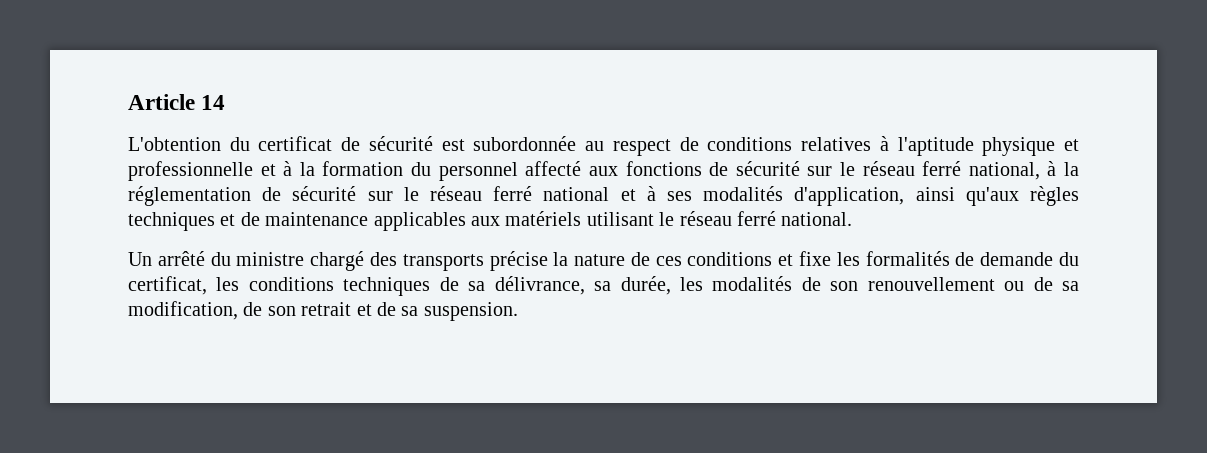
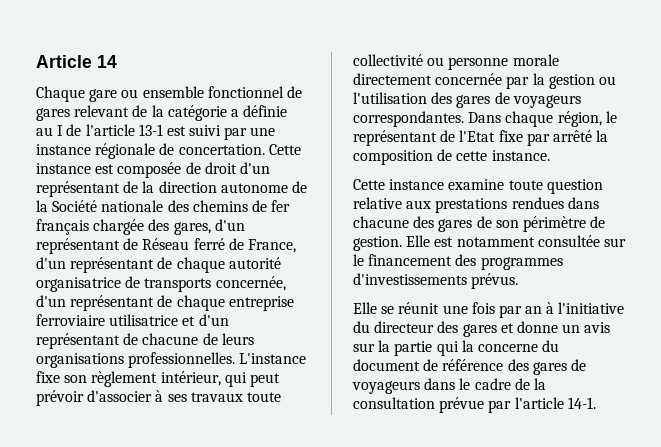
- L'obtention du certificat de sécurité est subordonnée au respect de conditions relatives à l'aptitude physique et professionnelle et à la formation du personnel affecté aux fonctions de sécurité sur le réseau ferré national, à la réglementation de sécurité sur le réseau ferré national et à ses modalités d'application, ainsi qu'aux règles techniques et de maintenance applicables aux matériels utilisant le réseau ferré national.
- Un arrêté du ministre chargé des transports précise la nature de ces conditions et fixe les formalités de demande du certificat, les conditions techniques de sa délivrance, sa durée, les modalités de son renouvellement ou de sa modification, de son retrait et de sa suspension.
+ Chaque gare ou ensemble fonctionnel de gares relevant de la catégorie a définie au I de l'article 13-1 est suivi par une instance régionale de concertation. Cette instance est composée de droit d'un représentant de la direction autonome de la Société nationale des chemins de fer français chargée des gares, d'un représentant de Réseau ferré de France, d'un représentant de chaque autorité organisatrice de transports concernée, d'un représentant de chaque entreprise ferroviaire utilisatrice et d'un représentant de chacune de leurs organisations professionnelles. L'instance fixe son règlement intérieur, qui peut prévoir d'associer à ses travaux toute collectivité ou personne morale directement concernée par la gestion ou l'utilisation des gares de voyageurs correspondantes. Dans chaque région, le représentant de l'Etat fixe par arrêté la composition de cette instance.
+ Cette instance examine toute question relative aux prestations rendues dans chacune des gares de son périmètre de gestion. Elle est notamment consultée sur le financement des programmes d'investissements prévus.
+ Elle se réunit une fois par an à l'initiative du directeur des gares et donne un avis sur la partie qui la concerne du document de référence des gares de voyageurs dans le cadre de la consultation prévue par l'article 14-1.

